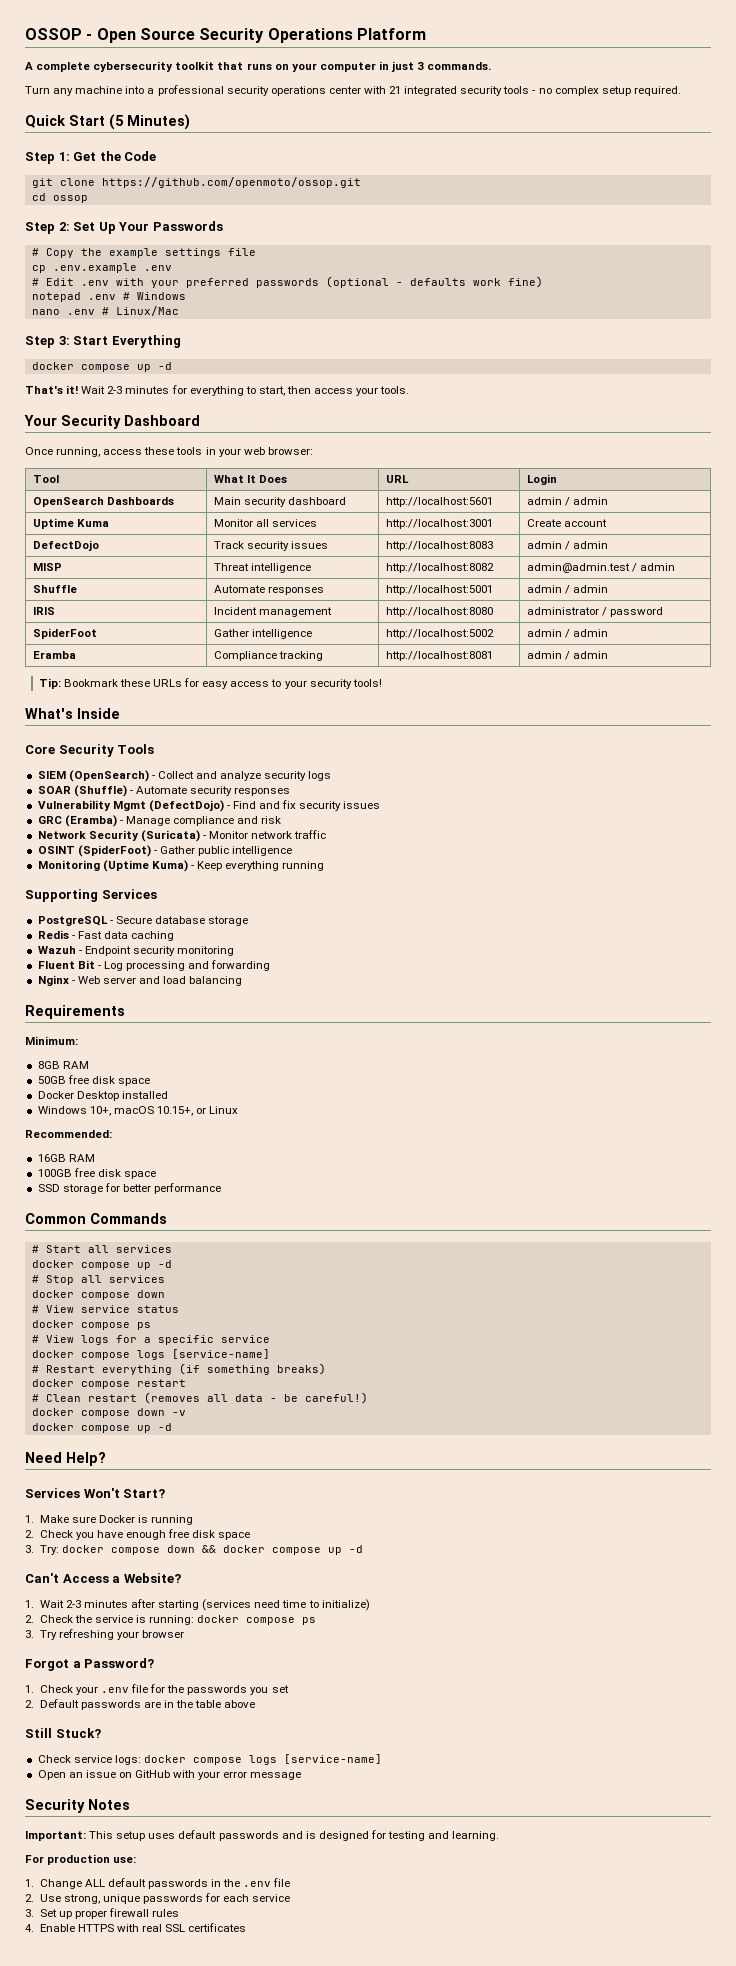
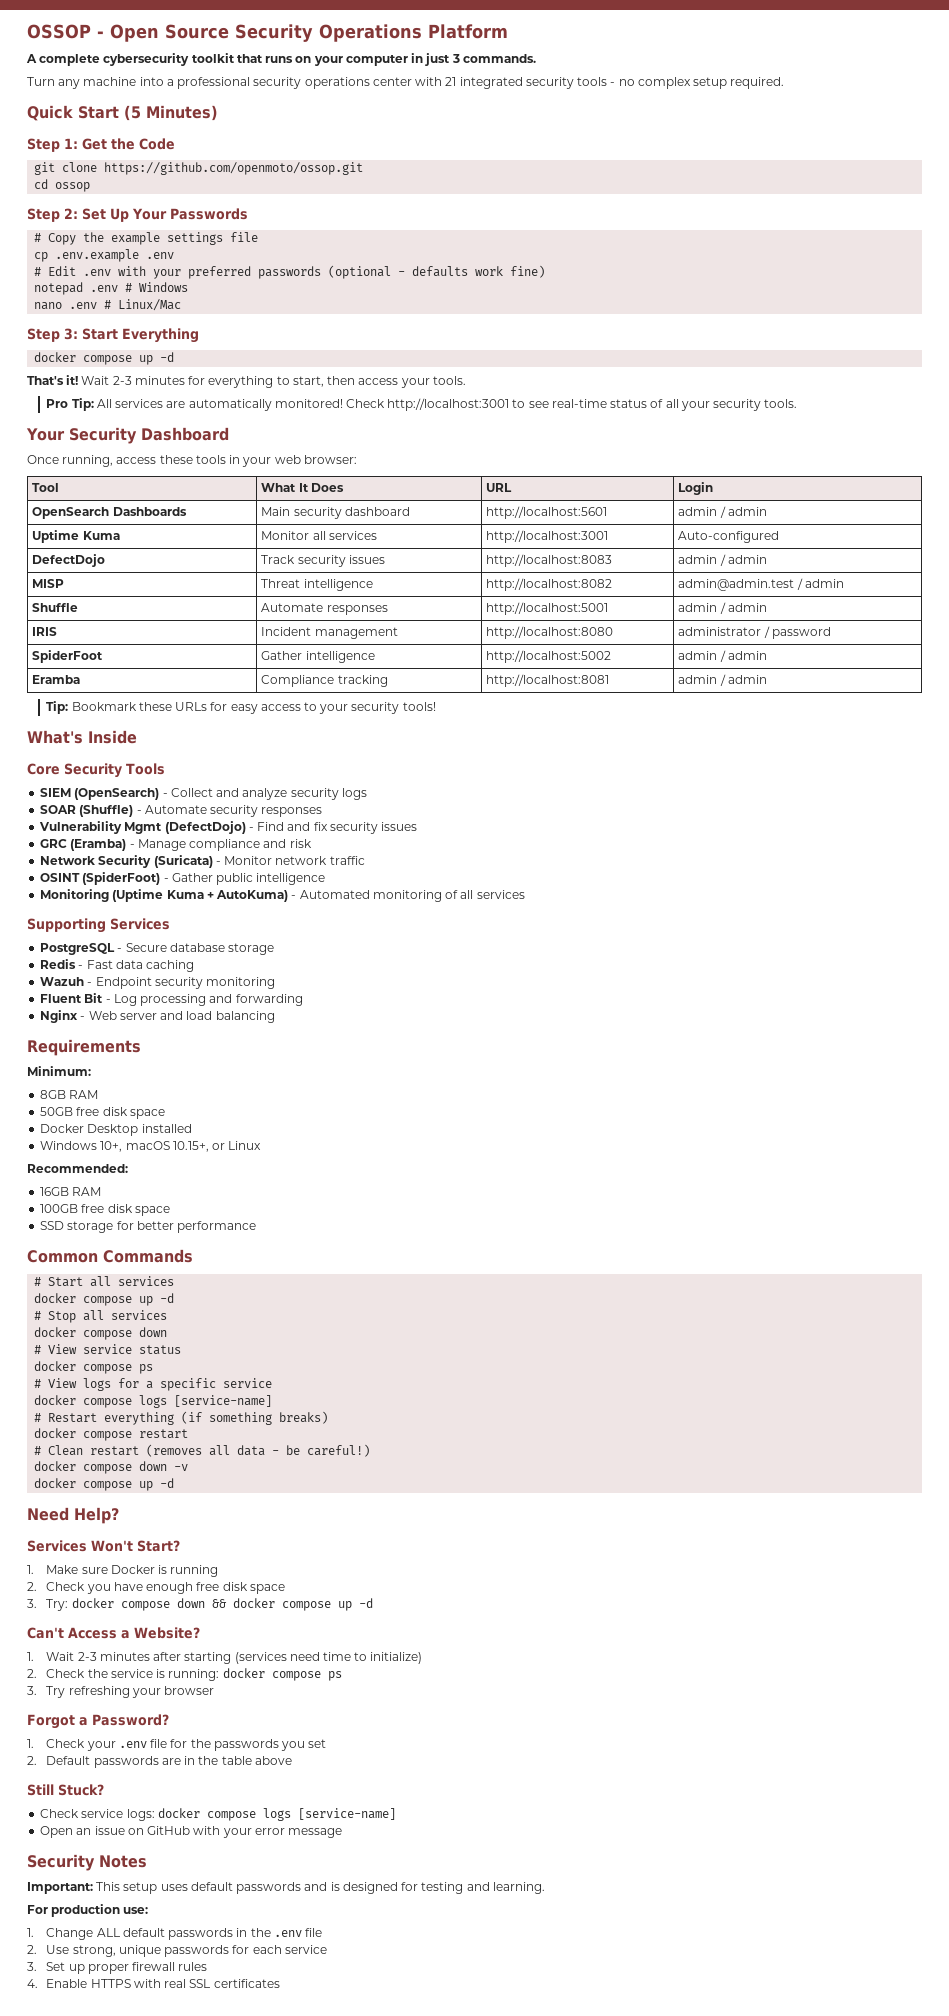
+ Pro Tip: All services are automatically monitored! Check http://localhost:3001 to see real-time status of all your security tools.
- Uptime Kuma | Monitor all services | http://localhost:3001 | Create account
+ Uptime Kuma | Monitor all services | http://localhost:3001 | Auto-configured
- Monitoring (Uptime Kuma) - Keep everything running
+ Monitoring (Uptime Kuma + AutoKuma) - Automated monitoring of all services

